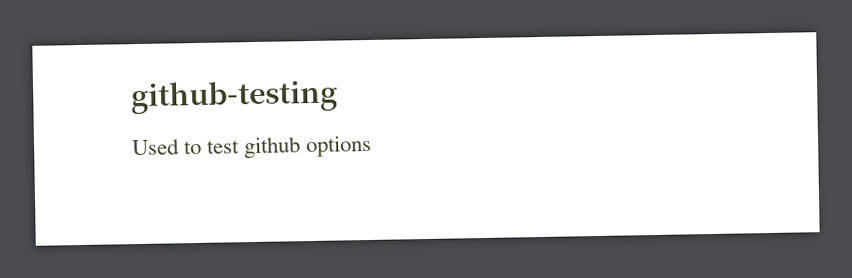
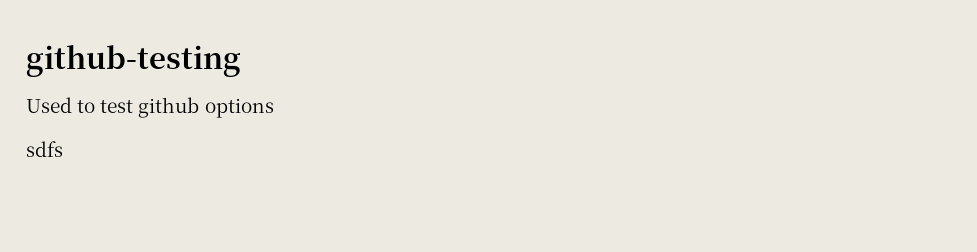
+ sdfs

